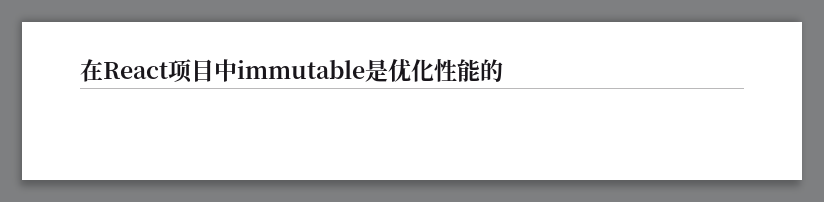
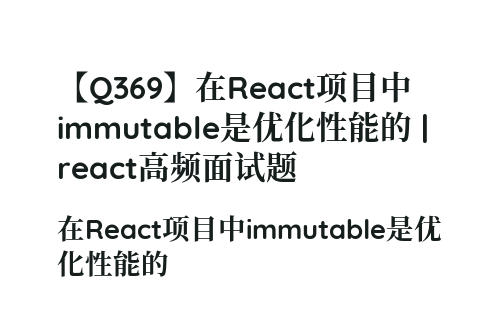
+ 【Q369】在React项目中immutable是优化性能的 | react高频面试题

